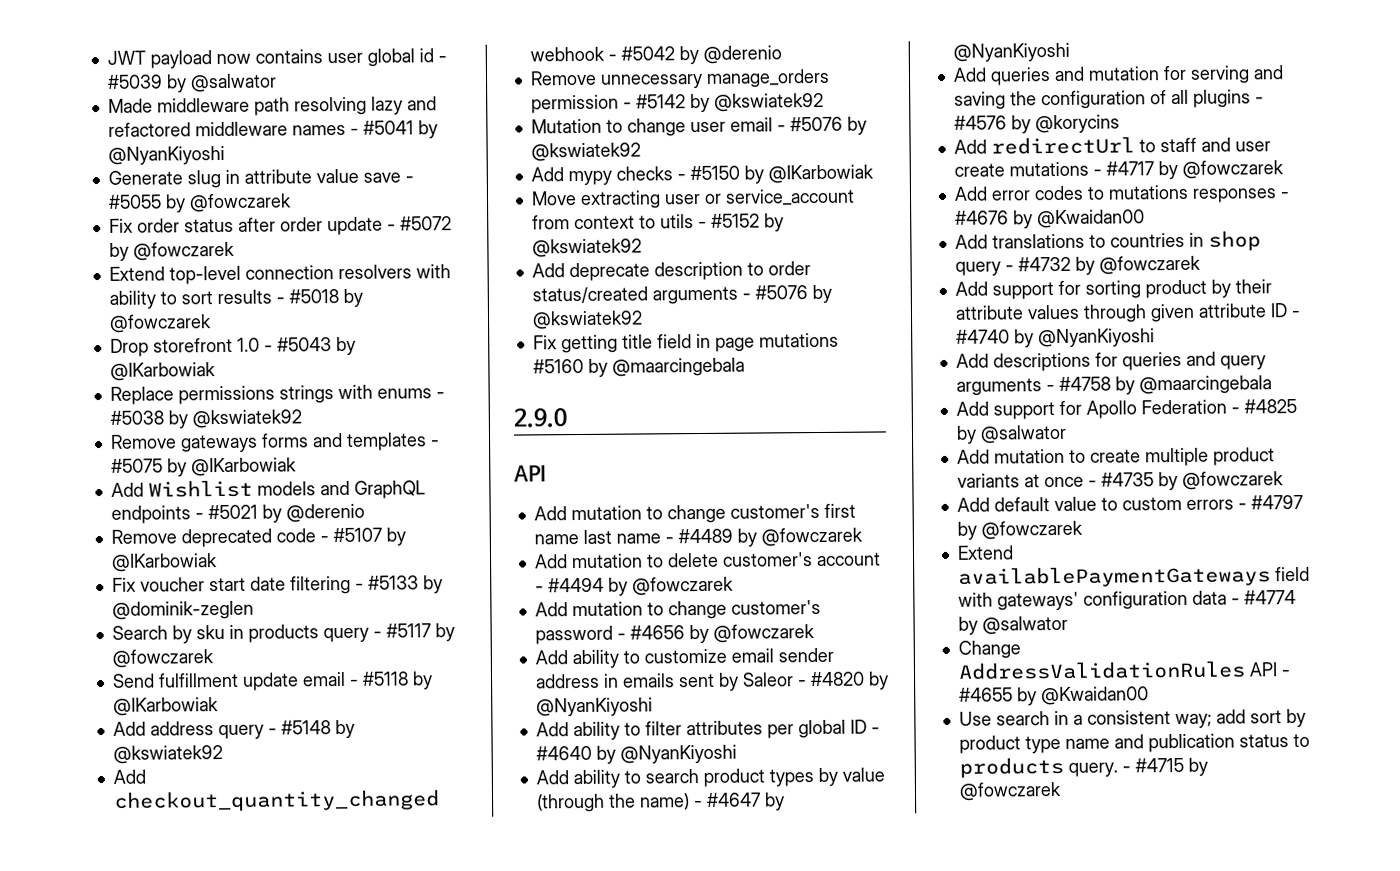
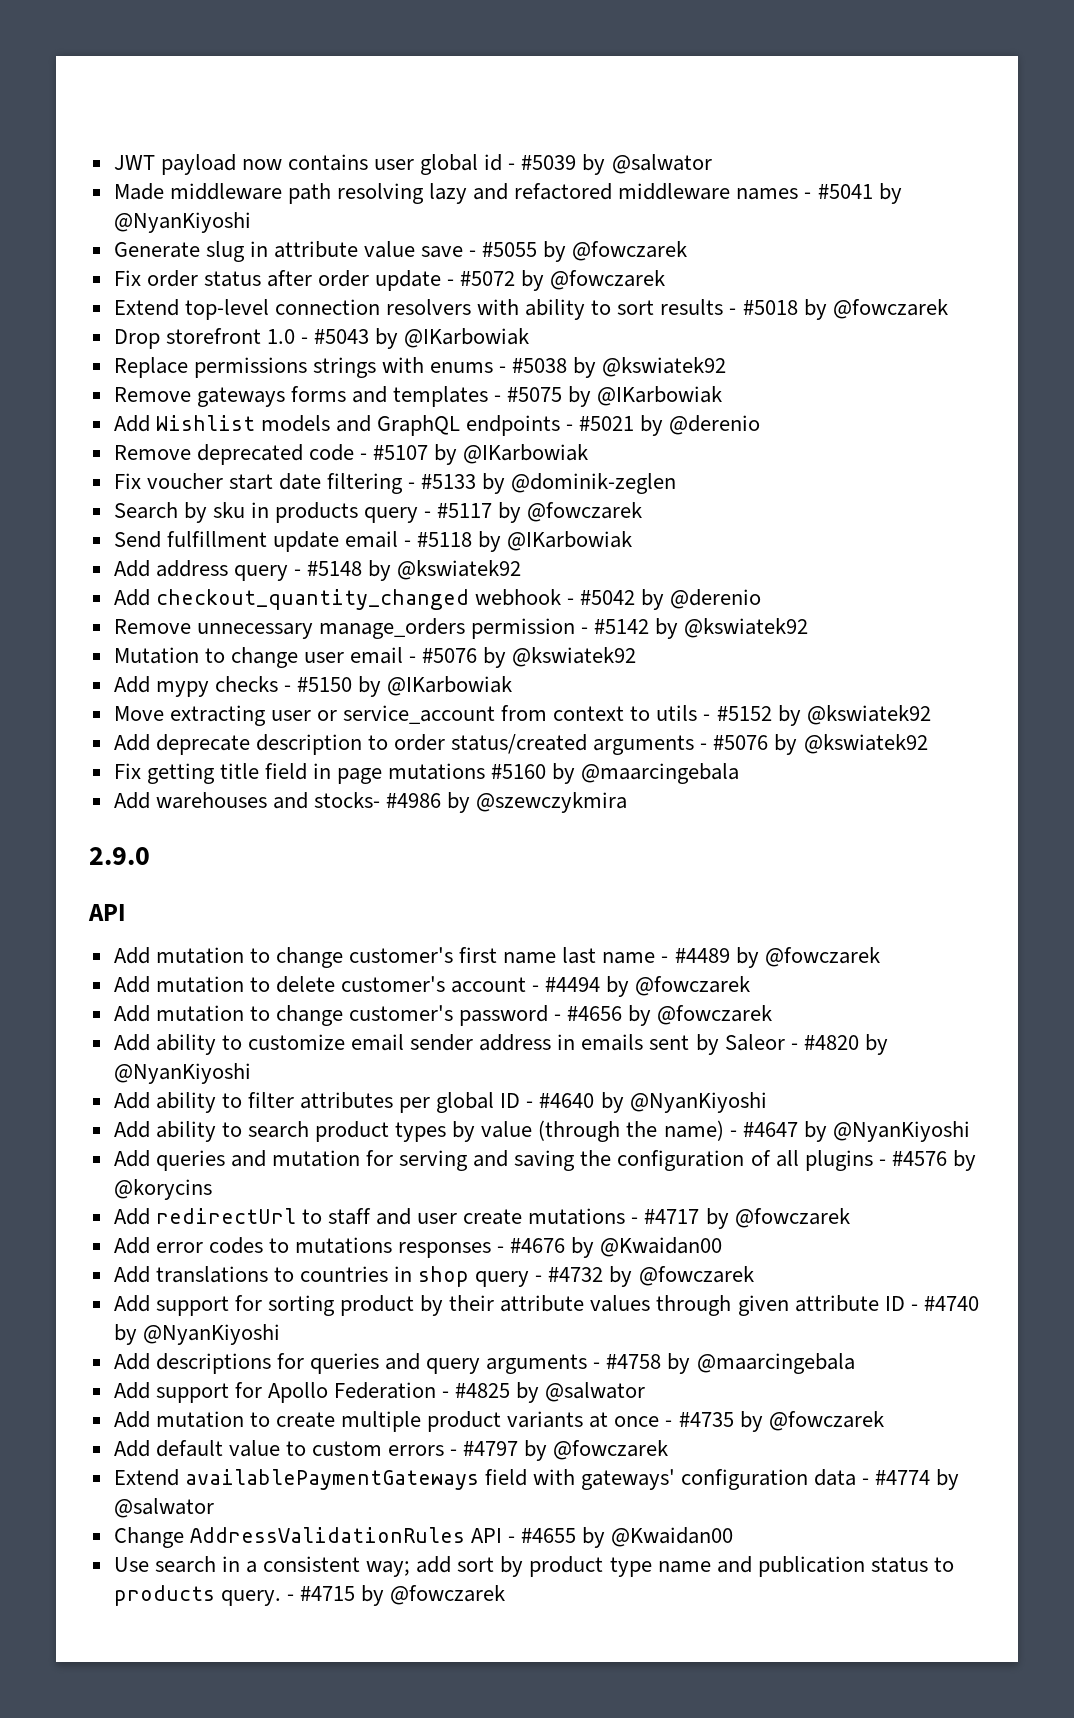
+ Add warehouses and stocks- #4986 by @szewczykmira

